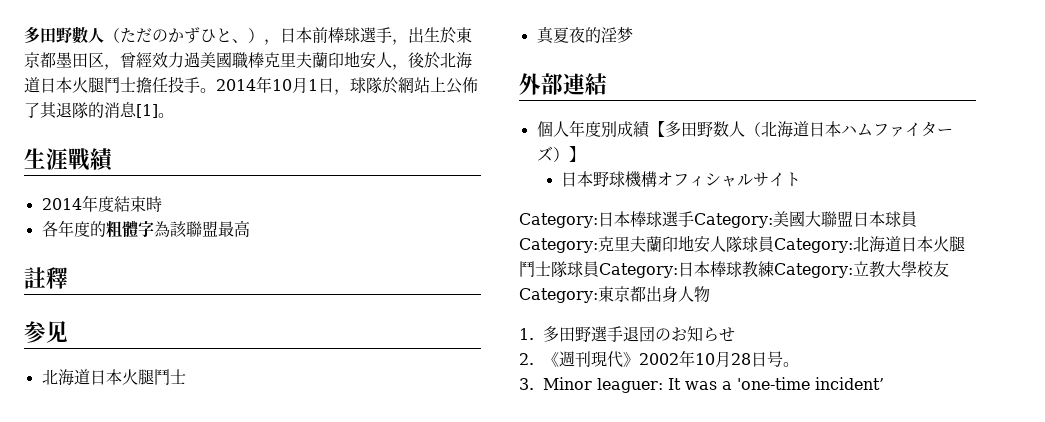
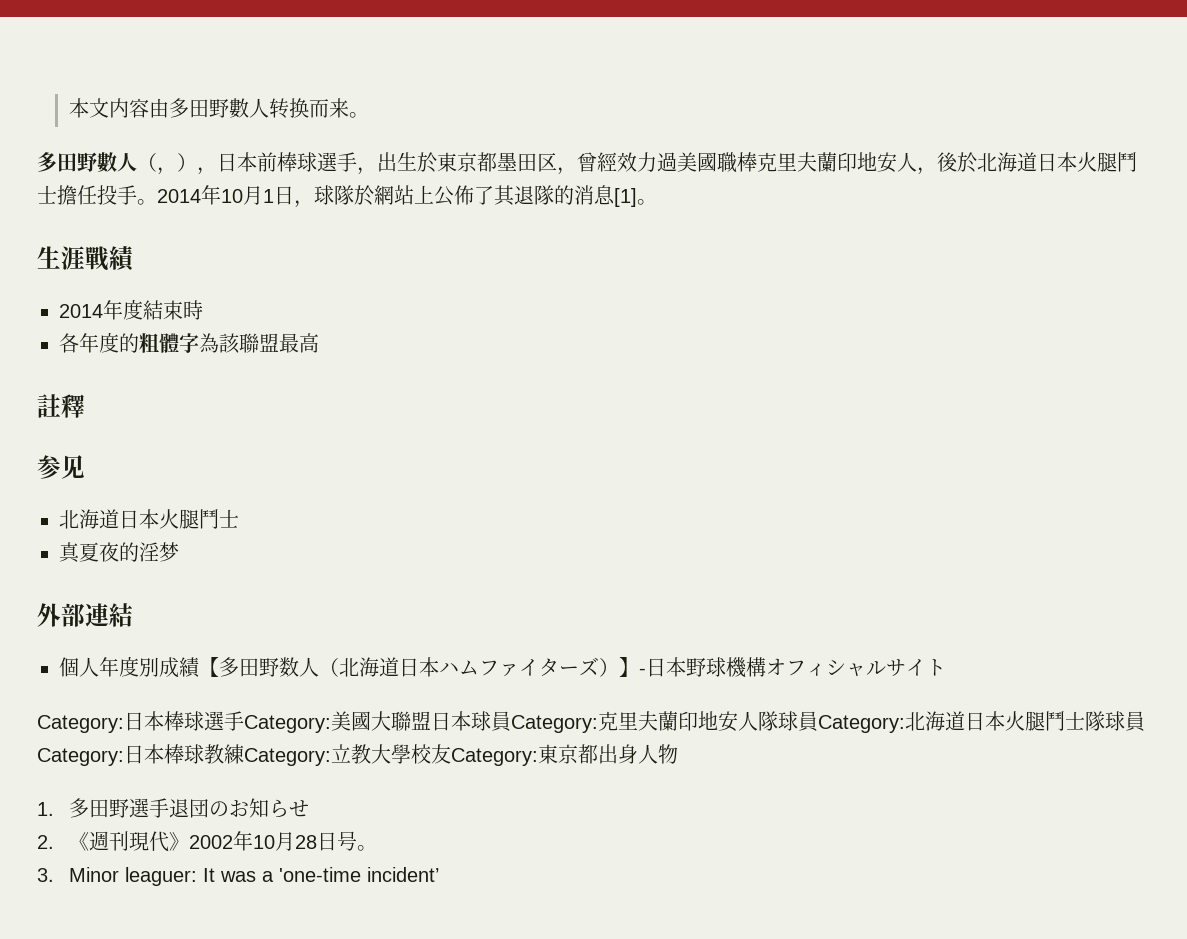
- 多田野數人（ただのかずひと、），日本前棒球選手，出生於東京都墨田区，曾經效力過美國職棒克里夫蘭印地安人，後於北海道日本火腿鬥士擔任投手。
+ 本文内容由多田野數人转换而来。
+ 多田野數人（，），日本前棒球選手，出生於東京都墨田区，曾經效力過美國職棒克里夫蘭印地安人，後於北海道日本火腿鬥士擔任投手。
- 個人年度別成績【多田野数人（北海道日本ハムファイターズ）】
- 日本野球機構オフィシャルサイト
+ 個人年度別成績【多田野数人（北海道日本ハムファイターズ）】-日本野球機構オフィシャルサイト

